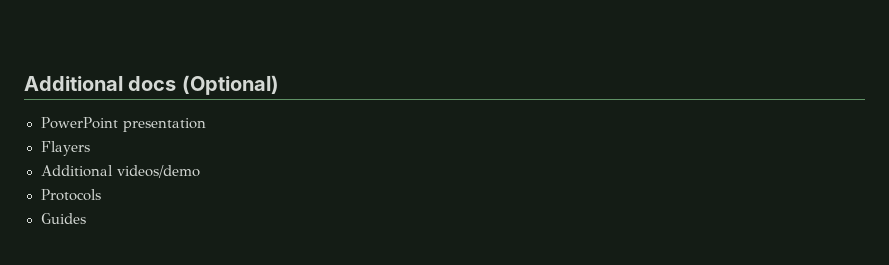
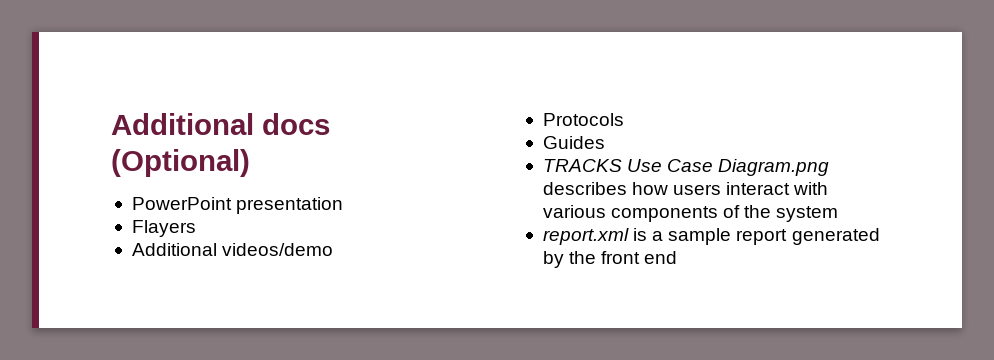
+ TRACKS Use Case Diagram.png describes how users interact with various components of the system
+ report.xml is a sample report generated by the front end

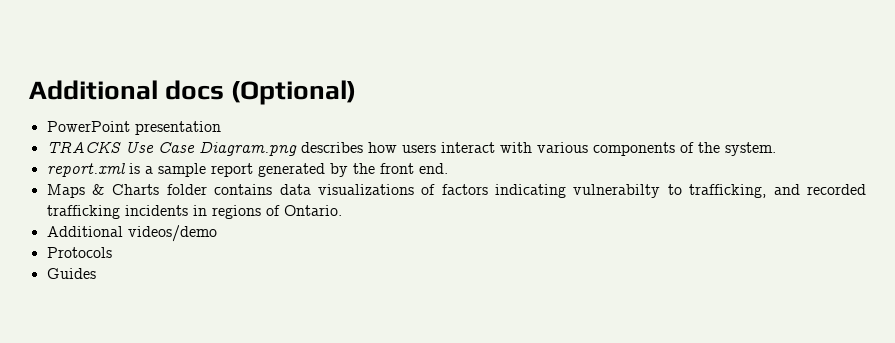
- Flayers
- Additional videos/demo
- Protocols
- Guides
- TRACKS Use Case Diagram.png describes how users interact with various components of the system
+ TRACKS Use Case Diagram.png describes how users interact with various components of the system.
- report.xml is a sample report generated by the front end
+ report.xml is a sample report generated by the front end.
+ Maps & Charts folder contains data visualizations of factors indicating vulnerabilty to trafficking, and recorded trafficking incidents in regions of Ontario.
+ Additional videos/demo
+ Protocols
+ Guides

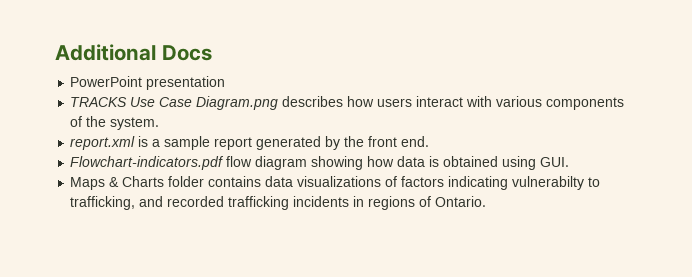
- Additional docs (Optional)
+ Additional Docs
+ Flowchart-indicators.pdf flow diagram showing how data is obtained using GUI.
- Additional videos/demo
- Protocols
- Guides

